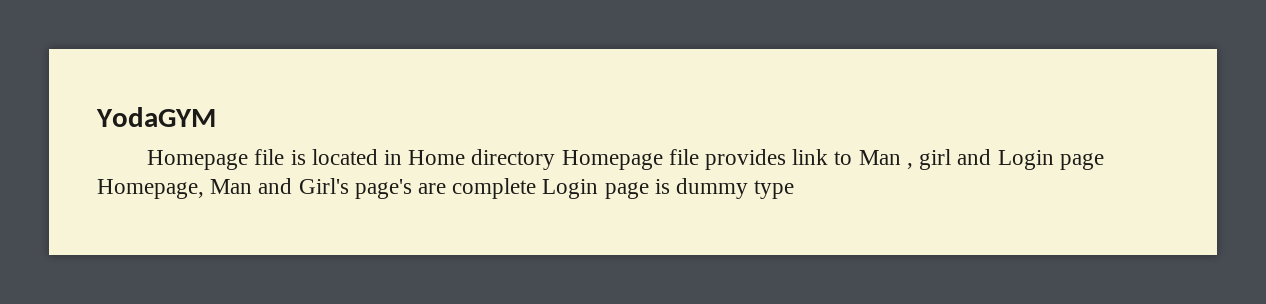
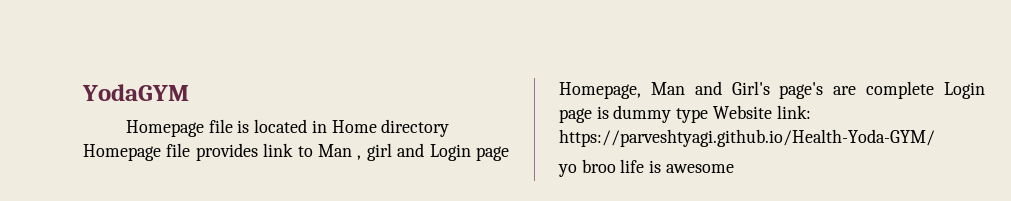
- Homepage file is located in Home directory Homepage file provides link to Man , girl and Login page Homepage, Man and Girl's page's are complete Login page is dummy type
+ Homepage file is located in Home directory Homepage file provides link to Man , girl and Login page Homepage, Man and Girl's page's are complete Login page is dummy type Website link: https://parveshtyagi.github.io/Health-Yoda-GYM/
+ yo broo life is awesome

